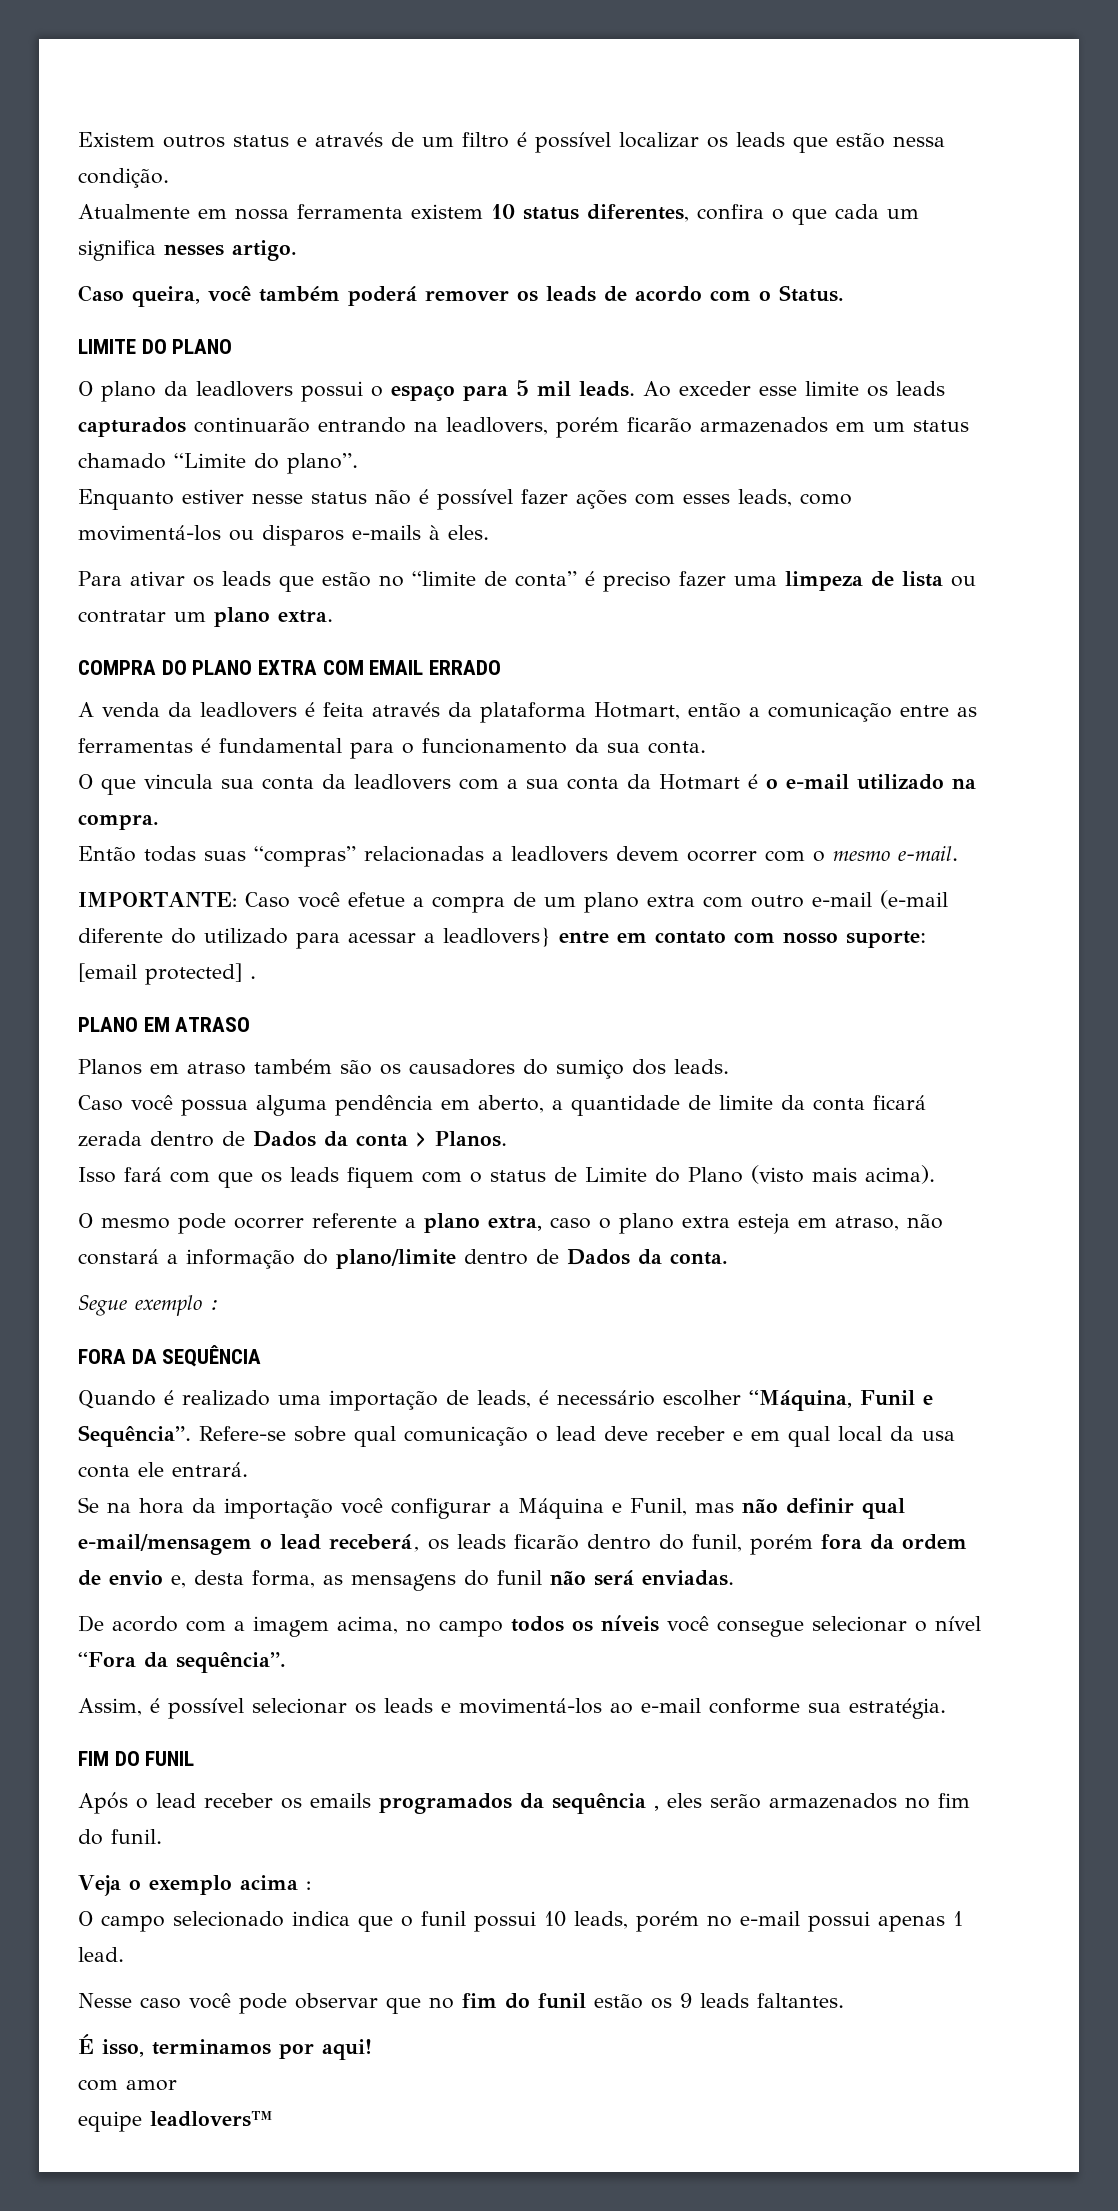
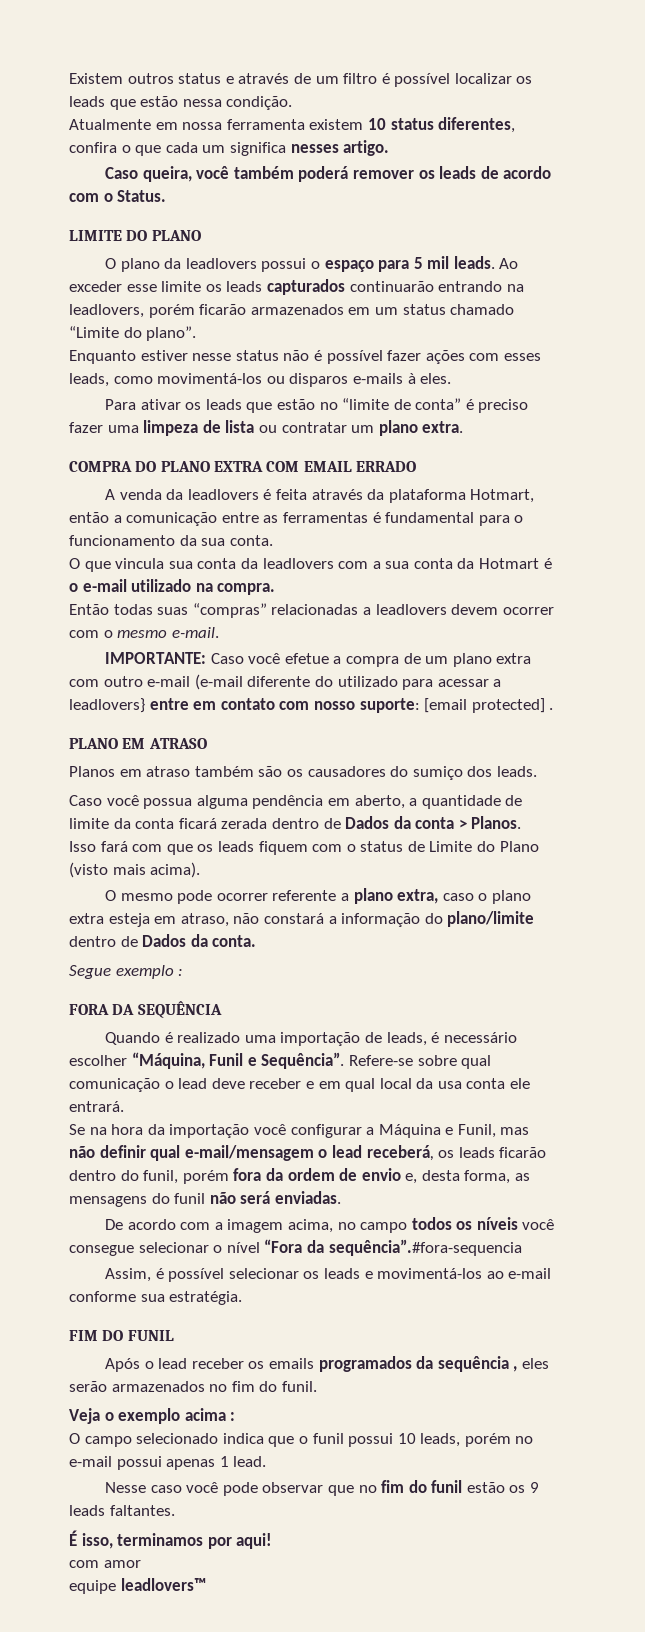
- De acordo com a imagem acima, no campo todos os níveis você consegue selecionar o nível “Fora da sequência”.
+ De acordo com a imagem acima, no campo todos os níveis você consegue selecionar o nível “Fora da sequência”.#fora-sequencia

